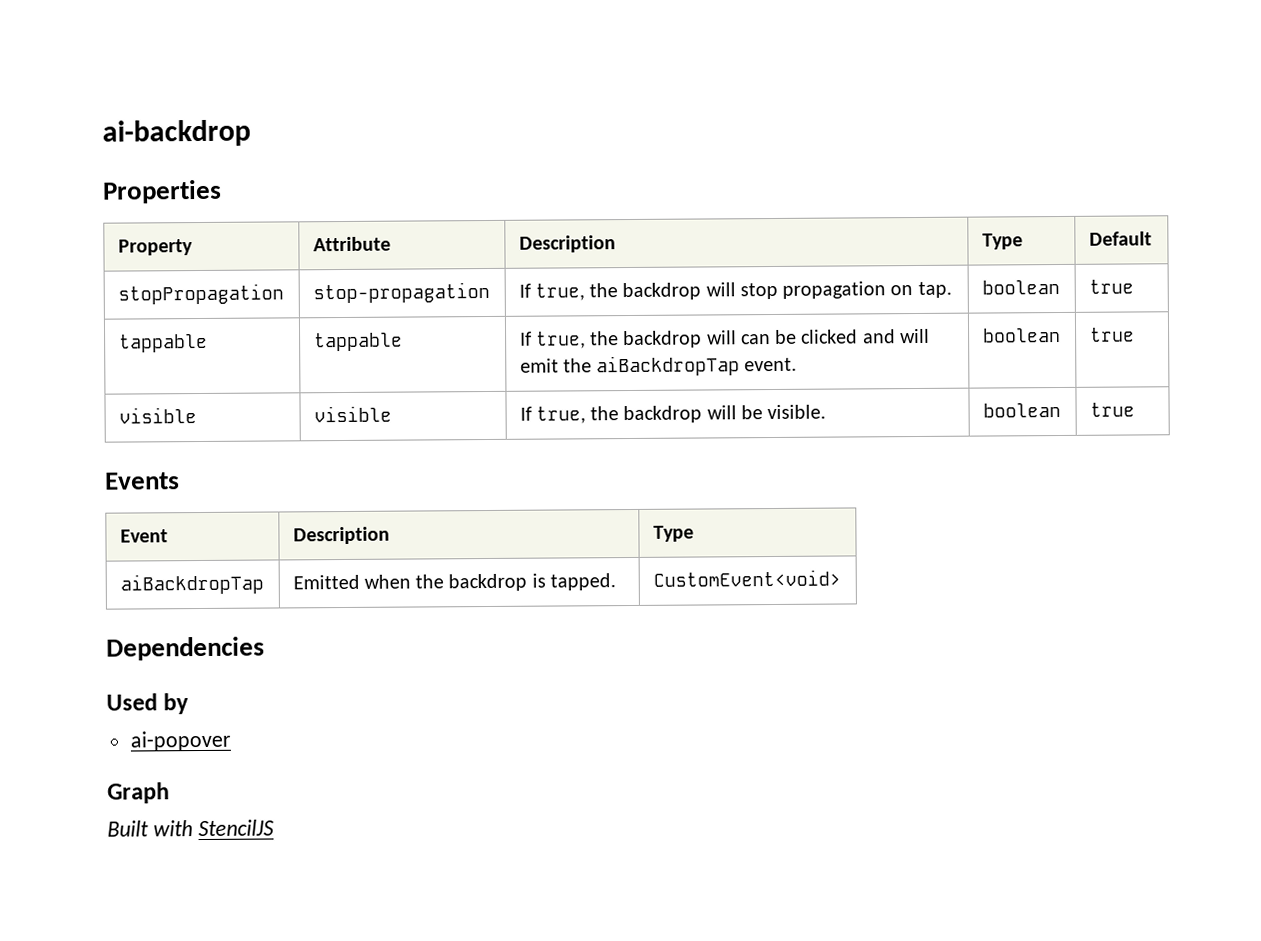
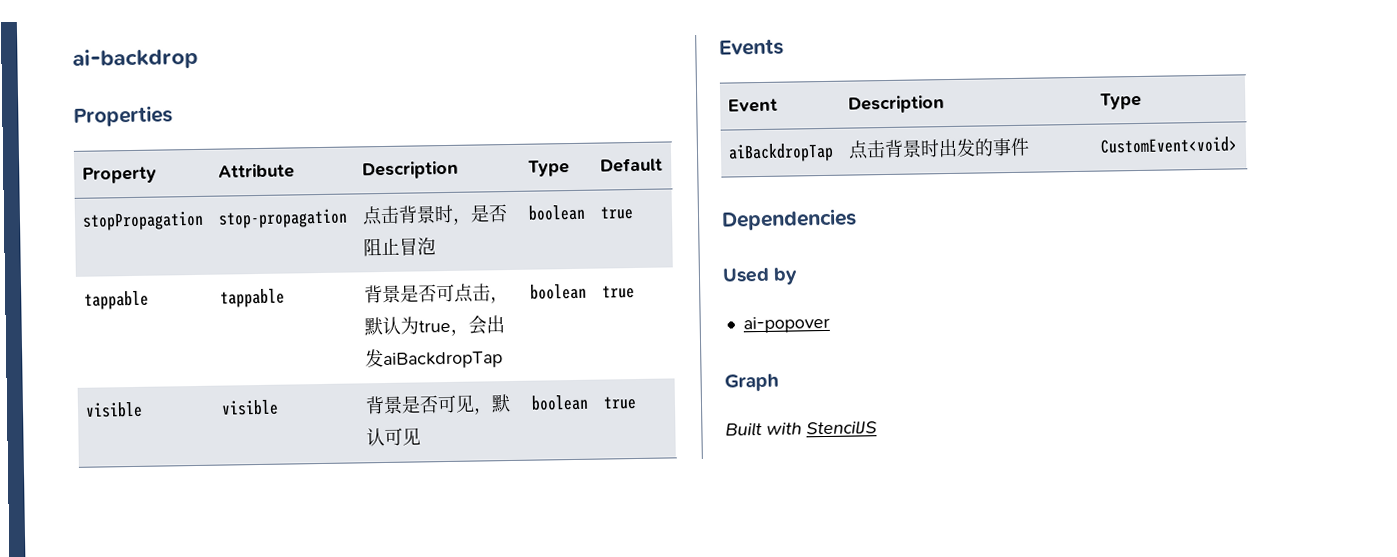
- stopPropagation | stop-propagation | If true, the backdrop will stop propagation on tap. | boolean | true
- tappable | tappable | If true, the backdrop will can be clicked and will emit the aiBackdropTap event. | boolean | true
+ stopPropagation | stop-propagation | 点击背景时，是否阻止冒泡 | boolean | true
+ tappable | tappable | 背景是否可点击，默认为true，会出发aiBackdropTap | boolean | true
- visible | visible | If true, the backdrop will be visible. | boolean | true
+ visible | visible | 背景是否可见，默认可见 | boolean | true
- aiBackdropTap | Emitted when the backdrop is tapped. | CustomEvent<void>
+ aiBackdropTap | 点击背景时出发的事件 | CustomEvent<void>

